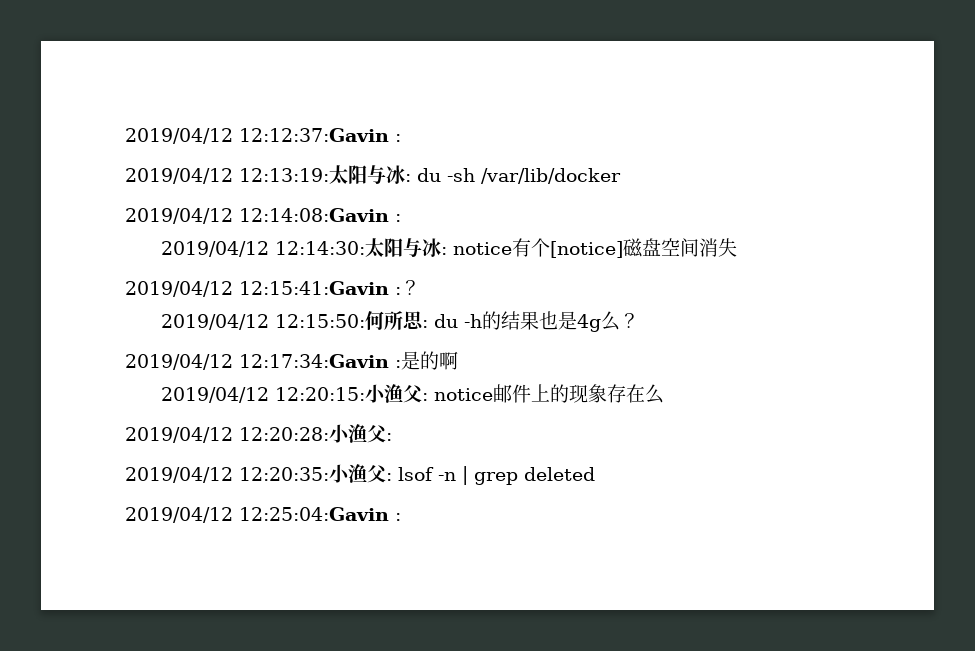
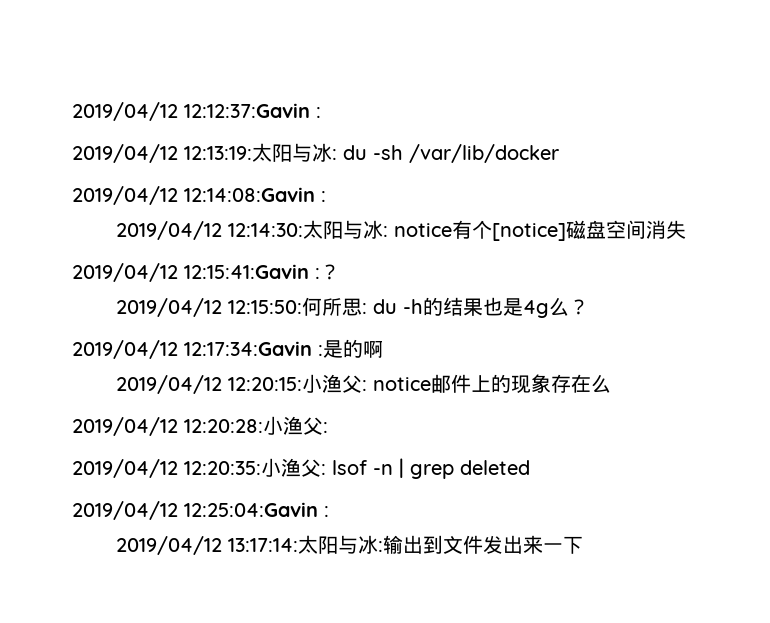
+ 2019/04/12 13:17:14:太阳与冰:输出到文件发出来一下

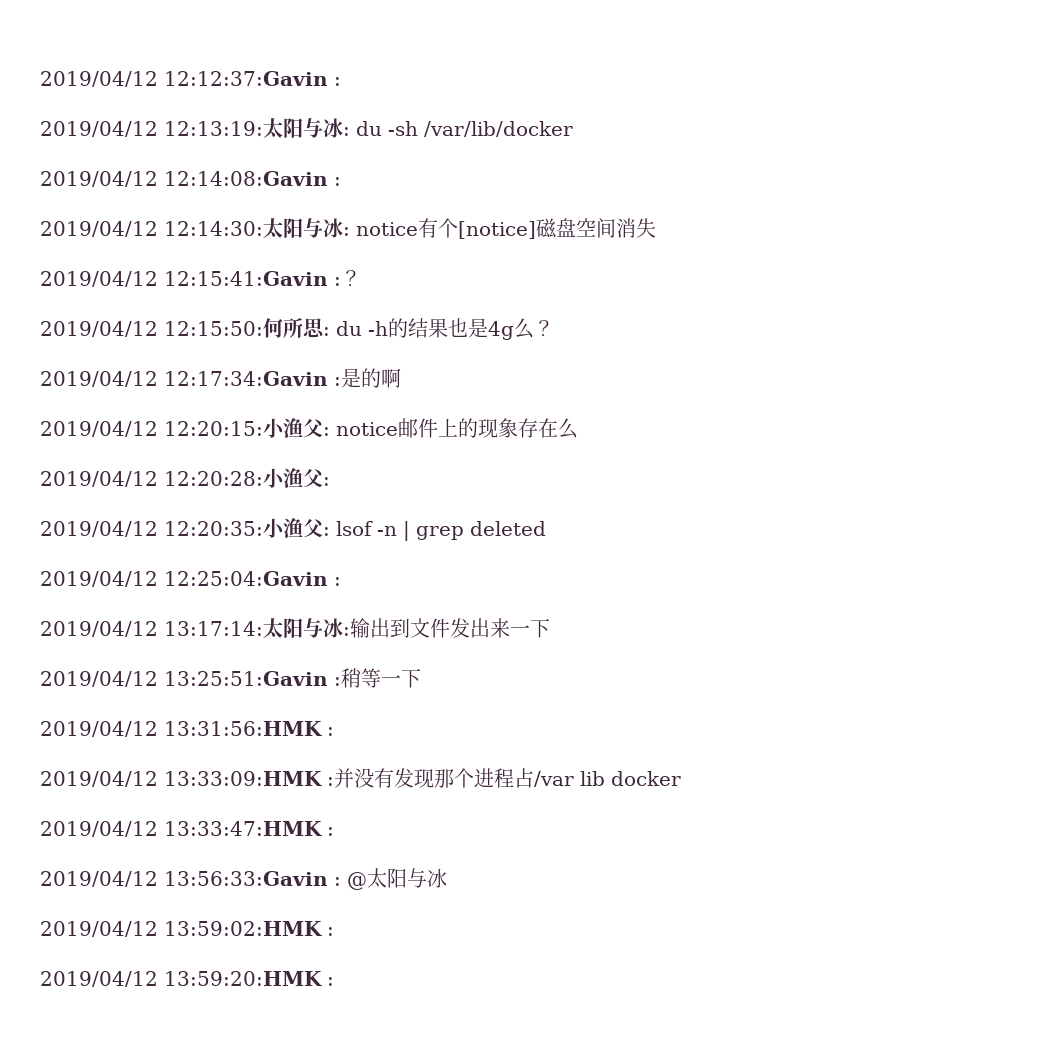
+ 2019/04/12 13:25:51:Gavin :稍等一下
+ 2019/04/12 13:31:56:HMK :
+ 2019/04/12 13:33:09:HMK :并没有发现那个进程占/var lib docker
+ 2019/04/12 13:33:47:HMK :
+ 2019/04/12 13:56:33:Gavin : @太阳与冰
+ 2019/04/12 13:59:02:HMK :
+ 2019/04/12 13:59:20:HMK :

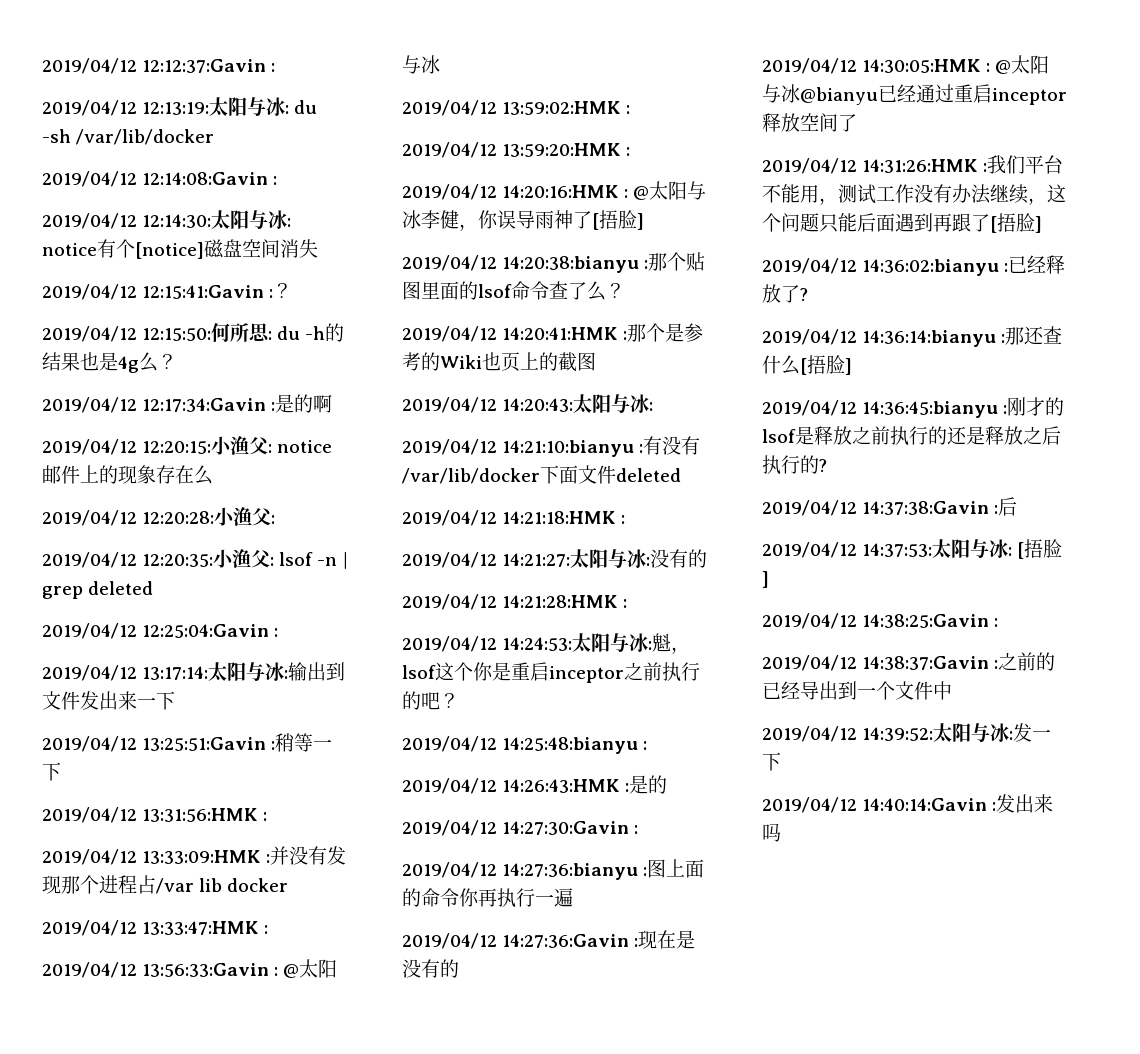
+ 2019/04/12 14:20:16:HMK : @太阳与冰李健，你误导雨神了[捂脸]
+ 2019/04/12 14:20:38:bianyu :那个贴图里面的lsof命令查了么？
+ 2019/04/12 14:20:41:HMK :那个是参考的Wiki也页上的截图
+ 2019/04/12 14:20:43:太阳与冰:
+ 2019/04/12 14:21:10:bianyu :有没有/var/lib/docker下面文件deleted
+ 2019/04/12 14:21:18:HMK :
+ 2019/04/12 14:21:27:太阳与冰:没有的
+ 2019/04/12 14:21:28:HMK :
+ 2019/04/12 14:24:53:太阳与冰:魁，lsof这个你是重启inceptor之前执行的吧？
+ 2019/04/12 14:25:48:bianyu :
+ 2019/04/12 14:26:43:HMK :是的
+ 2019/04/12 14:27:30:Gavin :
+ 2019/04/12 14:27:36:bianyu :图上面的命令你再执行一遍
+ 2019/04/12 14:27:36:Gavin :现在是没有的
+ 2019/04/12 14:30:05:HMK : @太阳与冰@bianyu已经通过重启inceptor释放空间了
+ 2019/04/12 14:31:26:HMK :我们平台不能用，测试工作没有办法继续，这个问题只能后面遇到再跟了[捂脸]
+ 2019/04/12 14:36:02:bianyu :已经释放了?
+ 2019/04/12 14:36:14:bianyu :那还查什么[捂脸]
+ 2019/04/12 14:36:45:bianyu :刚才的lsof是释放之前执行的还是释放之后执行的?
+ 2019/04/12 14:37:38:Gavin :后
+ 2019/04/12 14:37:53:太阳与冰: [捂脸]
+ 2019/04/12 14:38:25:Gavin :
+ 2019/04/12 14:38:37:Gavin :之前的已经导出到一个文件中
+ 2019/04/12 14:39:52:太阳与冰:发一下
+ 2019/04/12 14:40:14:Gavin :发出来吗

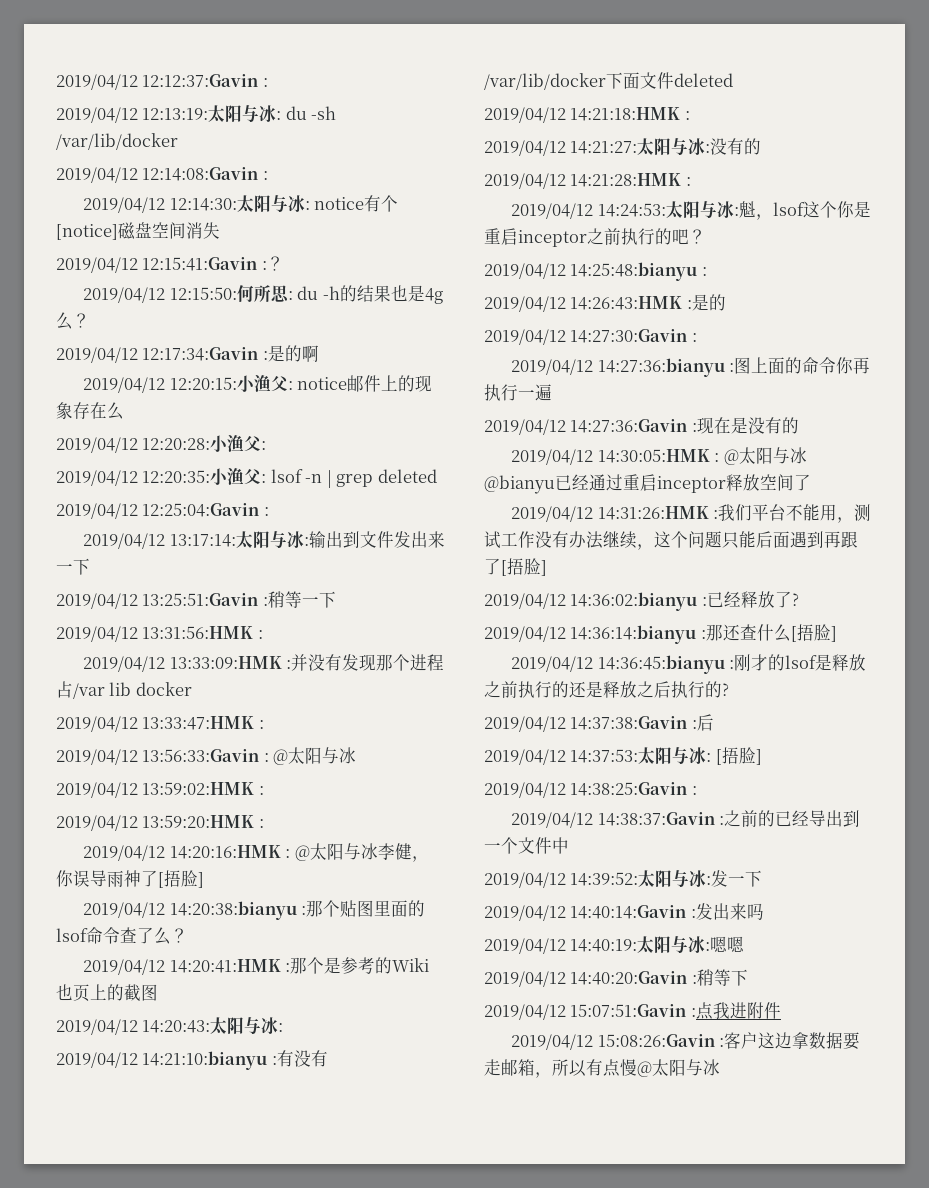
+ 2019/04/12 14:40:19:太阳与冰:嗯嗯
+ 2019/04/12 14:40:20:Gavin :稍等下
+ 2019/04/12 15:07:51:Gavin :点我进附件
+ 2019/04/12 15:08:26:Gavin :客户这边拿数据要走邮箱，所以有点慢@太阳与冰

